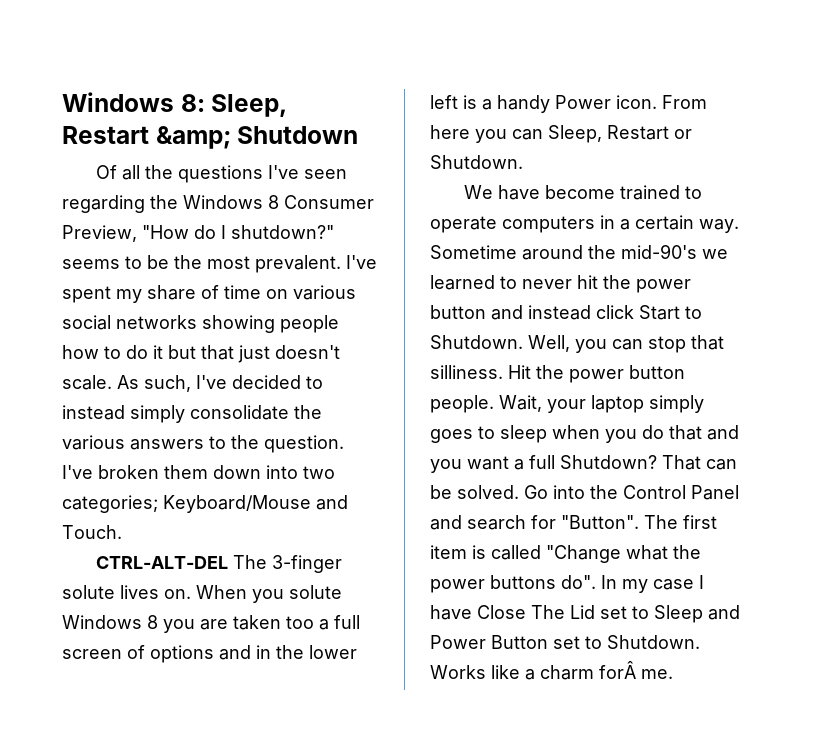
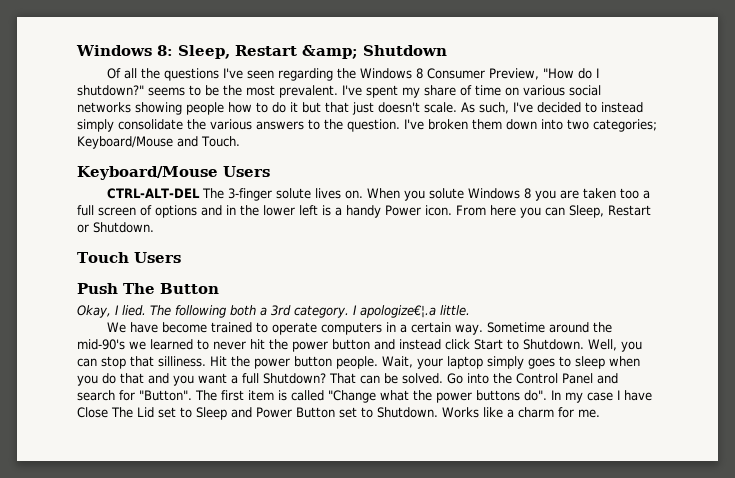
+ Keyboard/Mouse Users
+ Touch Users
+ Push The Button
+ Okay, I lied. The following both a 3rd category. I apologize€¦.a little.
- Works like a charm forÂ me.
+ Works like a charm for me.

